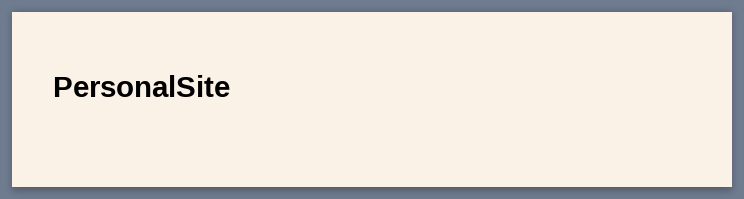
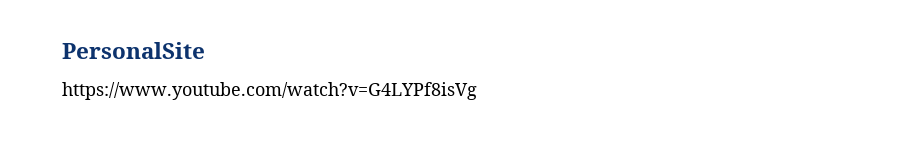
+ https://www.youtube.com/watch?v=G4LYPf8isVg

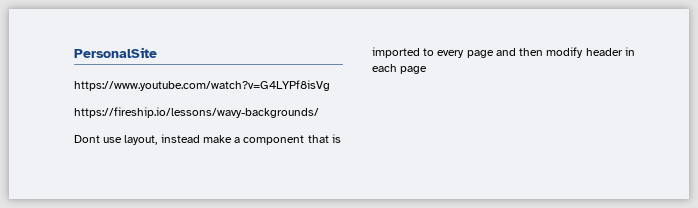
+ https://fireship.io/lessons/wavy-backgrounds/
+ Dont use layout, instead make a component that is imported to every page and then modify header in each page

